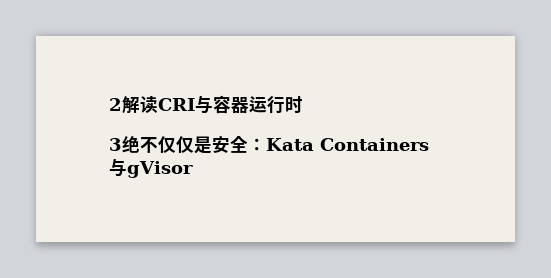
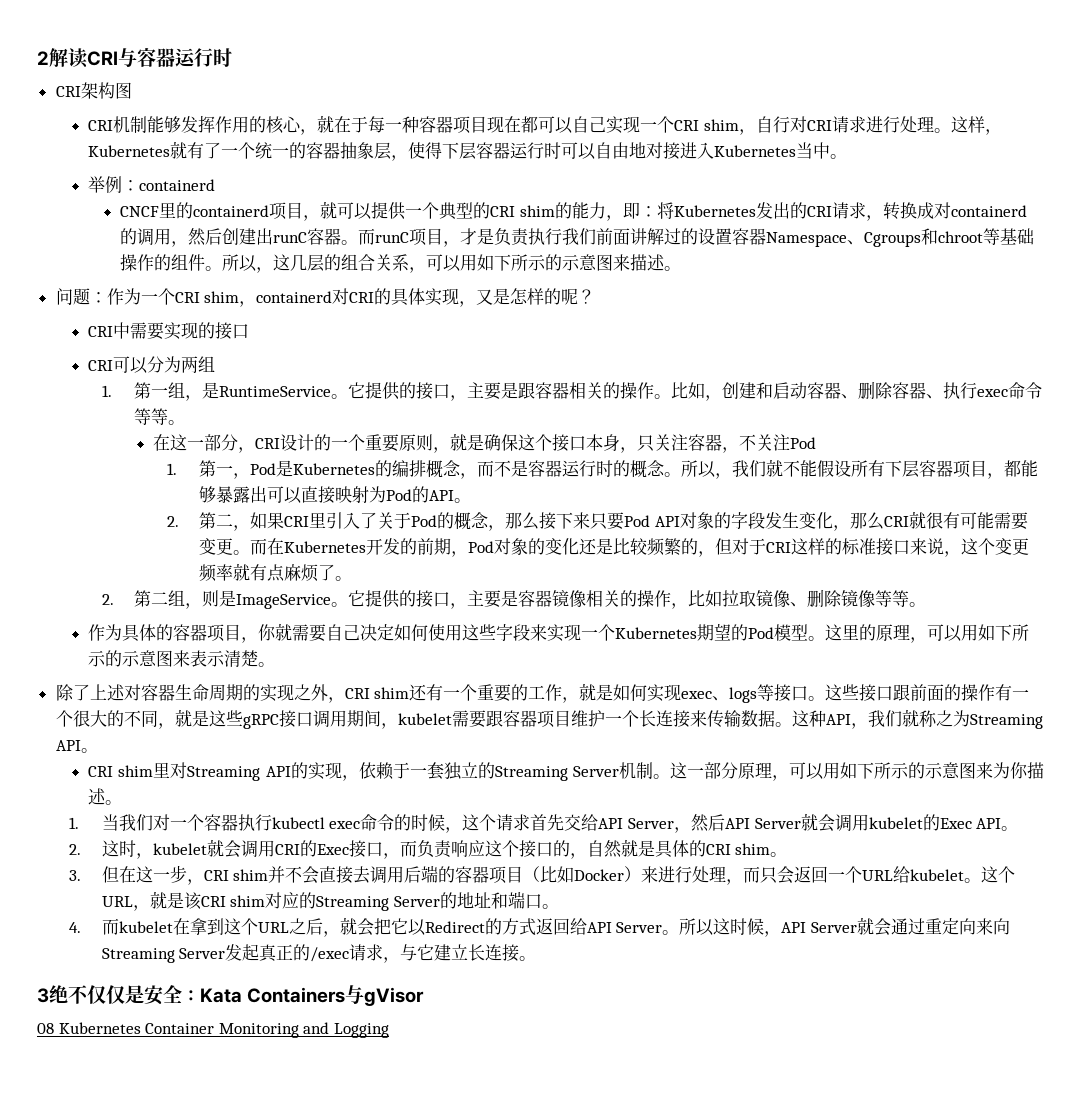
+ CRI架构图
+ CRI机制能够发挥作用的核心，就在于每一种容器项目现在都可以自己实现一个CRI shim，自行对CRI请求进行处理。这样，Kubernetes就有了一个统一的容器抽象层，使得下层容器运行时可以自由地对接进入Kubernetes当中。
+ 举例：containerd
+ CNCF里的containerd项目，就可以提供一个典型的CRI shim的能力，即：将Kubernetes发出的CRI请求，转换成对containerd的调用，然后创建出runC容器。而runC项目，才是负责执行我们前面讲解过的设置容器Namespace、Cgroups和chroot等基础操作的组件。所以，这几层的组合关系，可以用如下所示的示意图来描述。
+ 问题：作为一个CRI shim，containerd对CRI的具体实现，又是怎样的呢？
+ CRI中需要实现的接口
+ CRI可以分为两组
+ 1.第一组，是RuntimeService。它提供的接口，主要是跟容器相关的操作。比如，创建和启动容器、删除容器、执行exec命令等等。
+ 在这一部分，CRI设计的一个重要原则，就是确保这个接口本身，只关注容器，不关注Pod
+ 1.第一，Pod是Kubernetes的编排概念，而不是容器运行时的概念。所以，我们就不能假设所有下层容器项目，都能够暴露出可以直接映射为Pod的API。
+ 2.第二，如果CRI里引入了关于Pod的概念，那么接下来只要Pod API对象的字段发生变化，那么CRI就很有可能需要变更。而在Kubernetes开发的前期，Pod对象的变化还是比较频繁的，但对于CRI这样的标准接口来说，这个变更频率就有点麻烦了。
+ 2.第二组，则是ImageService。它提供的接口，主要是容器镜像相关的操作，比如拉取镜像、删除镜像等等。
+ 作为具体的容器项目，你就需要自己决定如何使用这些字段来实现一个Kubernetes期望的Pod模型。这里的原理，可以用如下所示的示意图来表示清楚。
+ 除了上述对容器生命周期的实现之外，CRI shim还有一个重要的工作，就是如何实现exec、logs等接口。这些接口跟前面的操作有一个很大的不同，就是这些gRPC接口调用期间，kubelet需要跟容器项目维护一个长连接来传输数据。这种API，我们就称之为Streaming API。
+ CRI shim里对Streaming API的实现，依赖于一套独立的Streaming Server机制。这一部分原理，可以用如下所示的示意图来为你描述。
+ 1.当我们对一个容器执行kubectl exec命令的时候，这个请求首先交给API Server，然后API Server就会调用kubelet的Exec API。
+ 2.这时，kubelet就会调用CRI的Exec接口，而负责响应这个接口的，自然就是具体的CRI shim。
+ 3.但在这一步，CRI shim并不会直接去调用后端的容器项目（比如Docker）来进行处理，而只会返回一个URL给kubelet。这个URL，就是该CRI shim对应的Streaming Server的地址和端口。
+ 4.而kubelet在拿到这个URL之后，就会把它以Redirect的方式返回给API Server。所以这时候，API Server就会通过重定向来向Streaming Server发起真正的/exec请求，与它建立长连接。
+ 08 Kubernetes Container Monitoring and Logging

